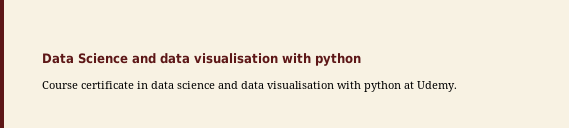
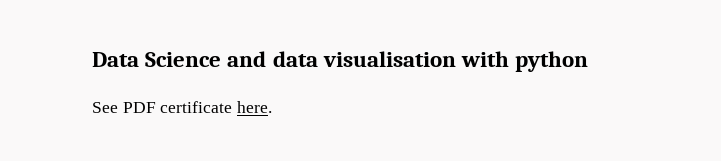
- Course certificate in data science and data visualisation with python at Udemy.
+ See PDF certificate here.

